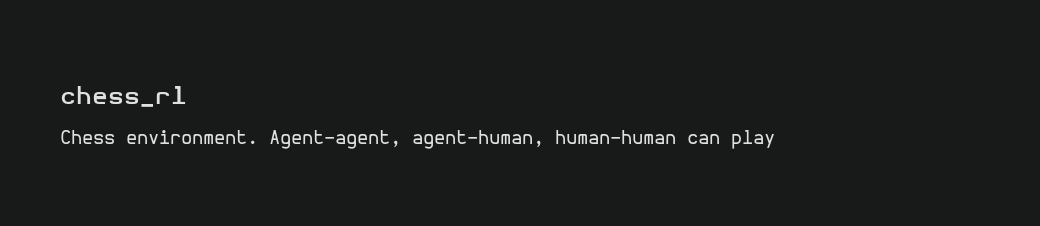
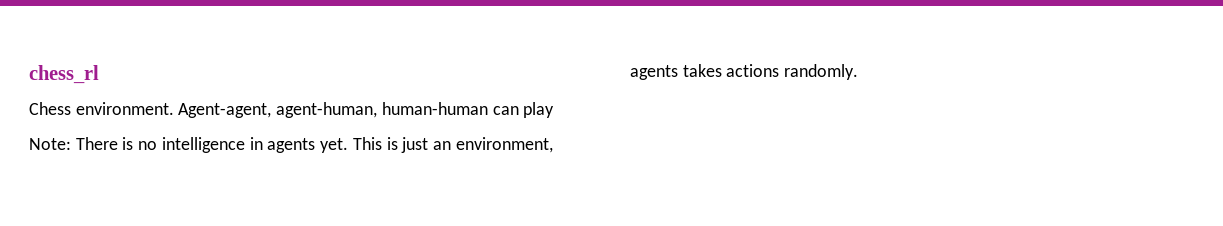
+ Note: There is no intelligence in agents yet. This is just an environment, agents takes actions randomly.

